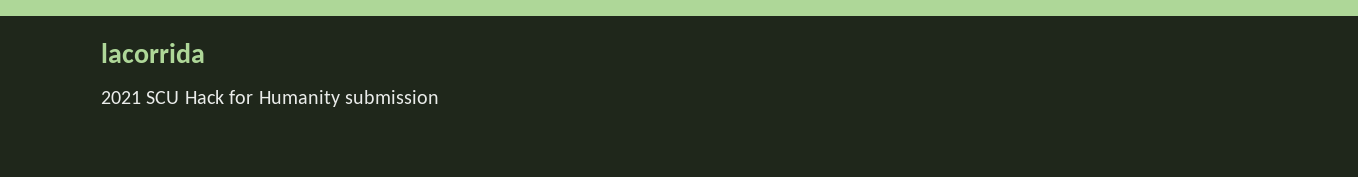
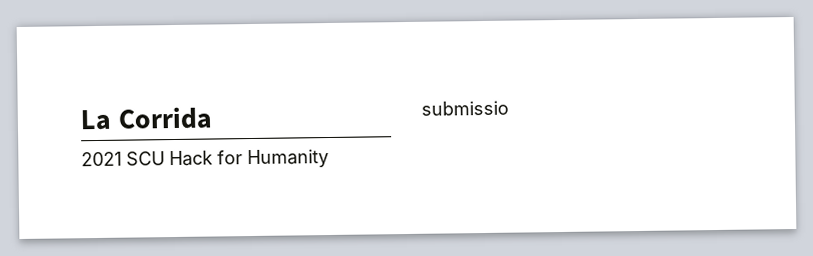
- lacorrida
+ La Corrida
- 2021 SCU Hack for Humanity submission
+ 2021 SCU Hack for Humanity submissio

